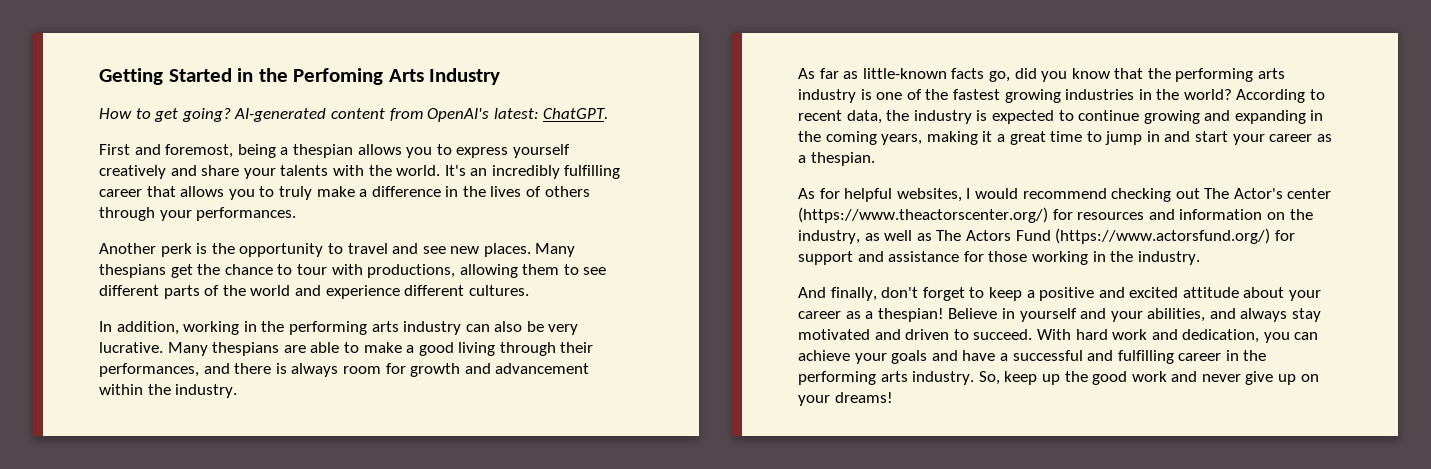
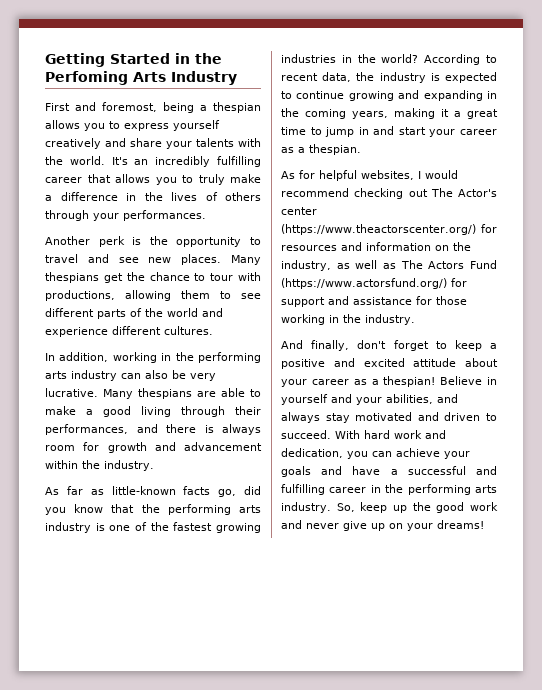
- How to get going? AI-generated content from OpenAI's latest: ChatGPT.

